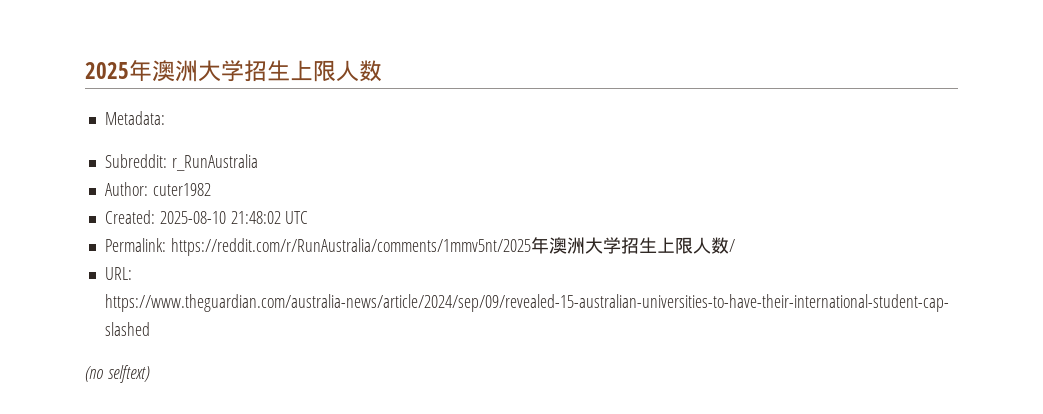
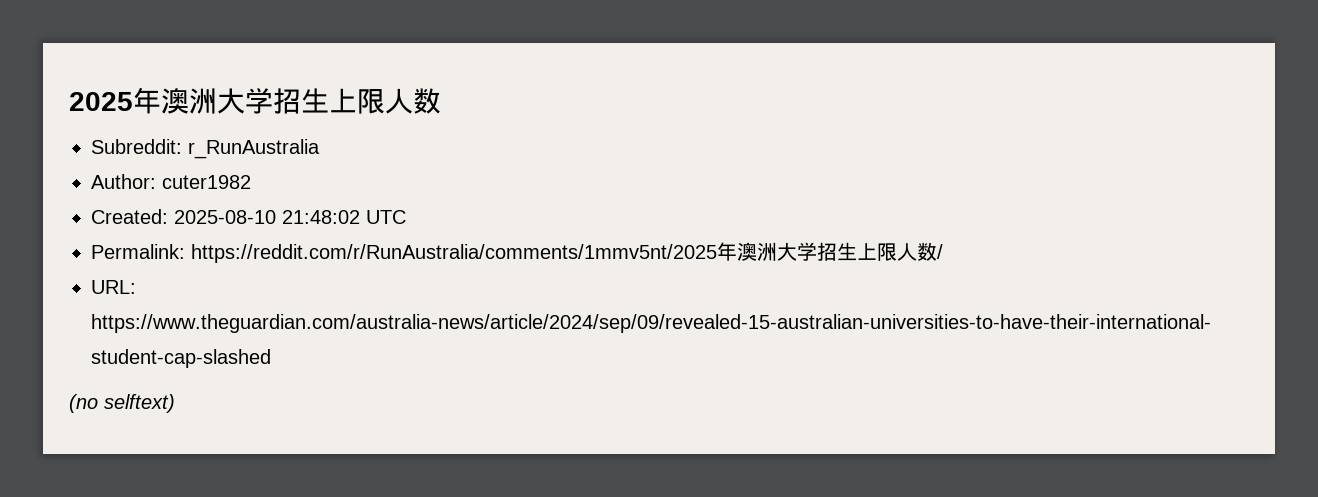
- Metadata:

